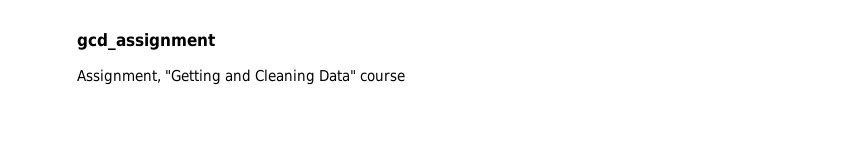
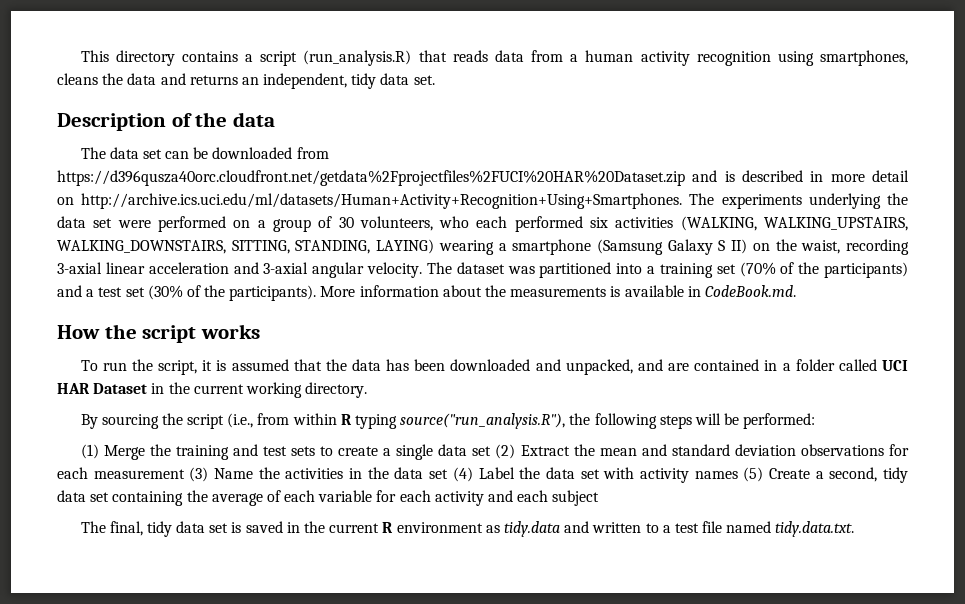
- gcd_assignment
- Assignment, "Getting and Cleaning Data" course
+ This directory contains a script (run_analysis.R) that reads data from a human activity recognition using smartphones, cleans the data and returns an independent, tidy data set.
+ Description of the data
+ The data set can be downloaded from https://d396qusza40orc.cloudfront.net/getdata%2Fprojectfiles%2FUCI%20HAR%20Dataset.zip and is described in more detail on http://archive.ics.uci.edu/ml/datasets/Human+Activity+Recognition+Using+Smartphones. The experiments underlying the data set were performed on a group of 30 volunteers, who each performed six activities (WALKING, WALKING_UPSTAIRS, WALKING_DOWNSTAIRS, SITTING, STANDING, LAYING) wearing a smartphone (Samsung Galaxy S II) on the waist, recording 3-axial linear acceleration and 3-axial angular velocity. The dataset was partitioned into a training set (70% of the participants) and a test set (30% of the participants). More information about the measurements is available in CodeBook.md.
+ How the script works
+ To run the script, it is assumed that the data has been downloaded and unpacked, and are contained in a folder called UCI HAR Dataset in the current working directory.
+ By sourcing the script (i.e., from within R typing source("run_analysis.R"), the following steps will be performed:
+ (1) Merge the training and test sets to create a single data set (2) Extract the mean and standard deviation observations for each measurement (3) Name the activities in the data set (4) Label the data set with activity names (5) Create a second, tidy data set containing the average of each variable for each activity and each subject
+ The final, tidy data set is saved in the current R environment as tidy.data and written to a test file named tidy.data.txt.

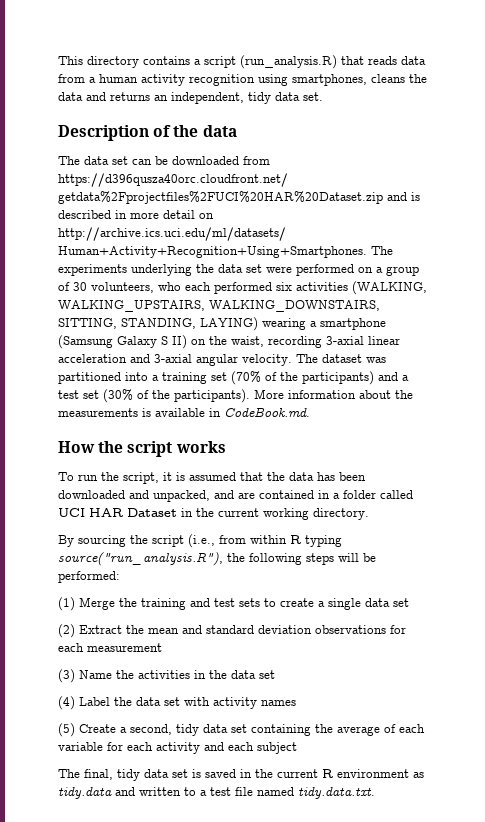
- (1) Merge the training and test sets to create a single data set (2) Extract the mean and standard deviation observations for each measurement (3) Name the activities in the data set (4) Label the data set with activity names (5) Create a second, tidy data set containing the average of each variable for each activity and each subject
+ (1) Merge the training and test sets to create a single data set
+ (2) Extract the mean and standard deviation observations for each measurement
+ (3) Name the activities in the data set
+ (4) Label the data set with activity names
+ (5) Create a second, tidy data set containing the average of each variable for each activity and each subject

